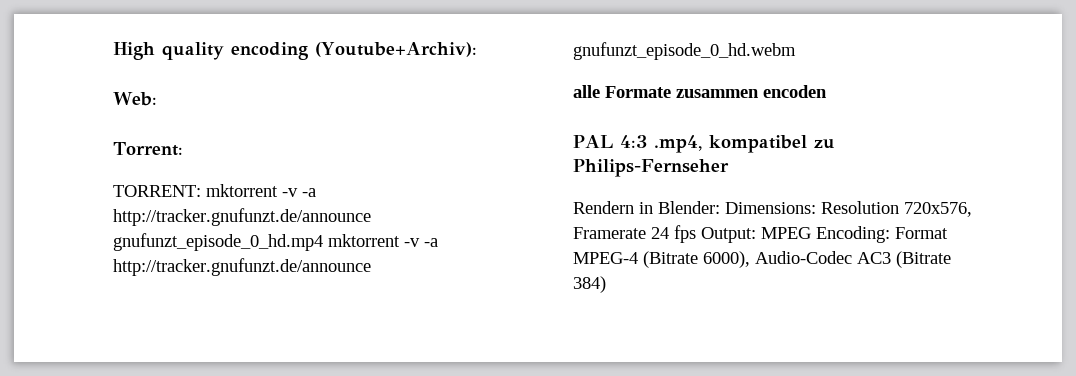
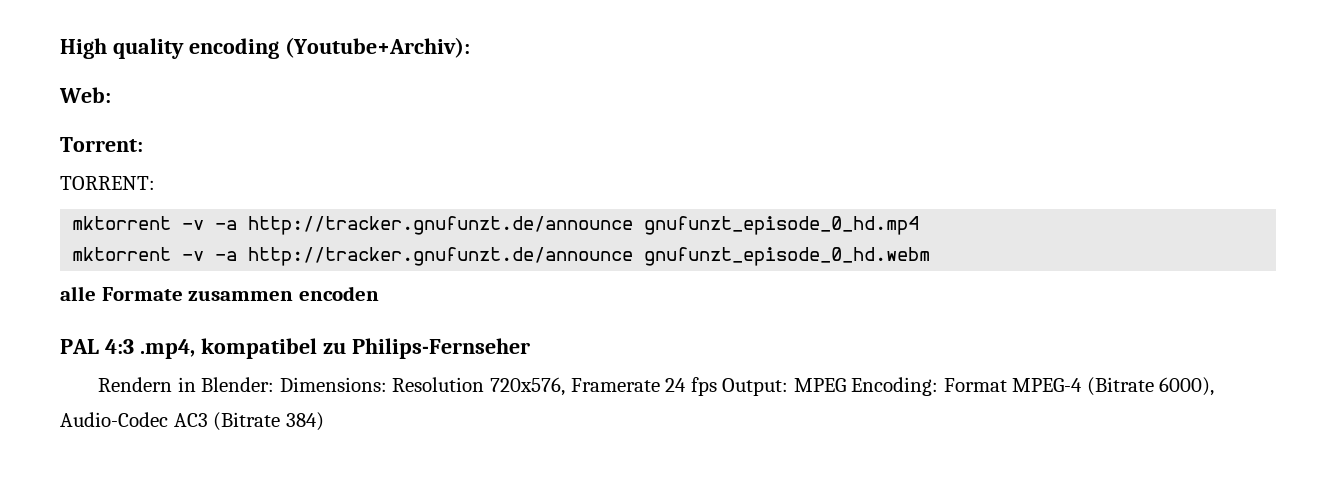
- TORRENT: mktorrent -v -a http://tracker.gnufunzt.de/announce gnufunzt_episode_0_hd.mp4 mktorrent -v -a http://tracker.gnufunzt.de/announce gnufunzt_episode_0_hd.webm
+ TORRENT:
+ mktorrent -v -a http://tracker.gnufunzt.de/announce gnufunzt_episode_0_hd.mp4
+ mktorrent -v -a http://tracker.gnufunzt.de/announce gnufunzt_episode_0_hd.webm

